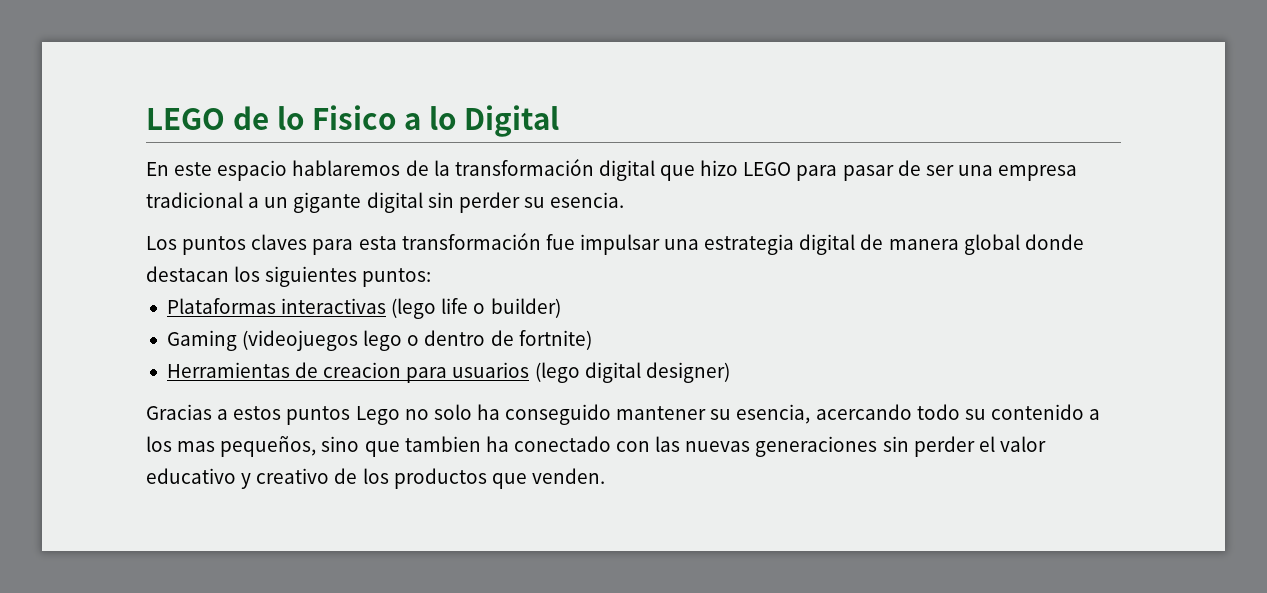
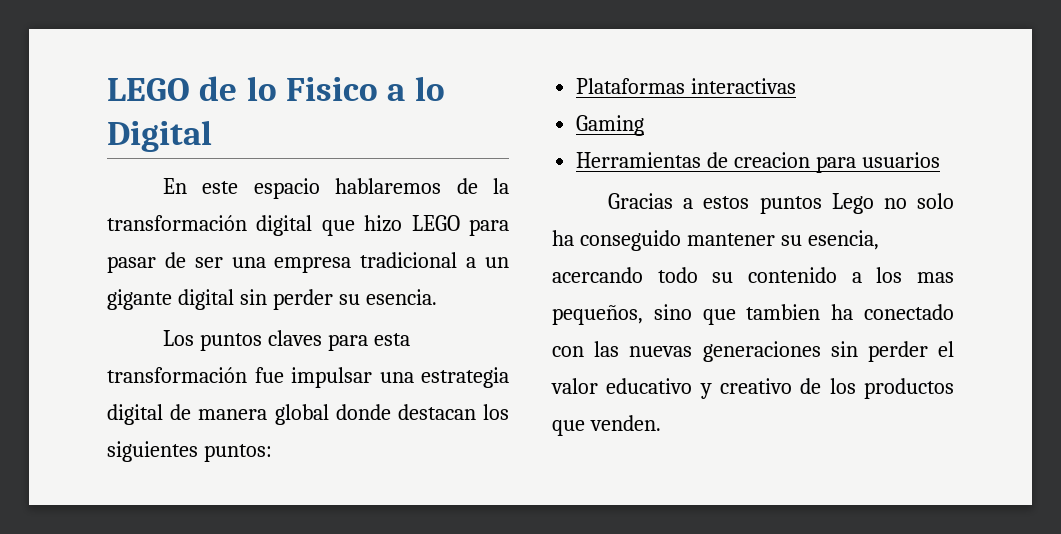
- Plataformas interactivas (lego life o builder)
- Gaming (videojuegos lego o dentro de fortnite)
+ Plataformas interactivas
+ Gaming
- Herramientas de creacion para usuarios (lego digital designer)
+ Herramientas de creacion para usuarios

